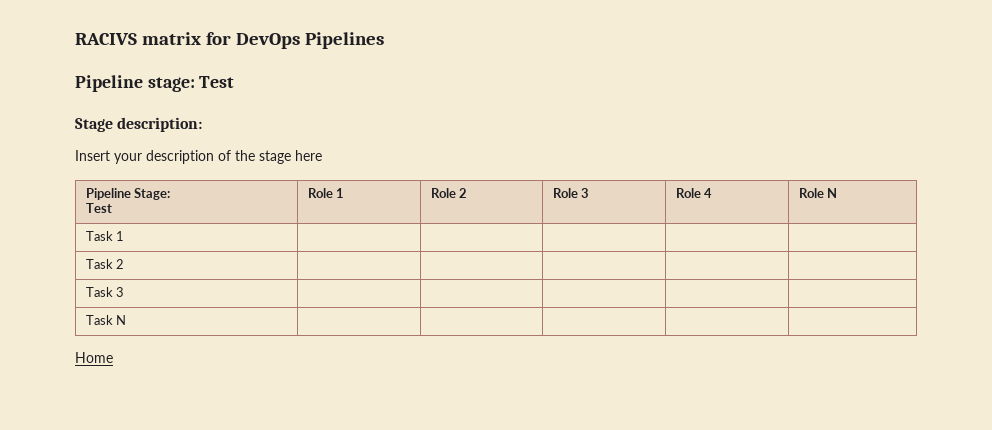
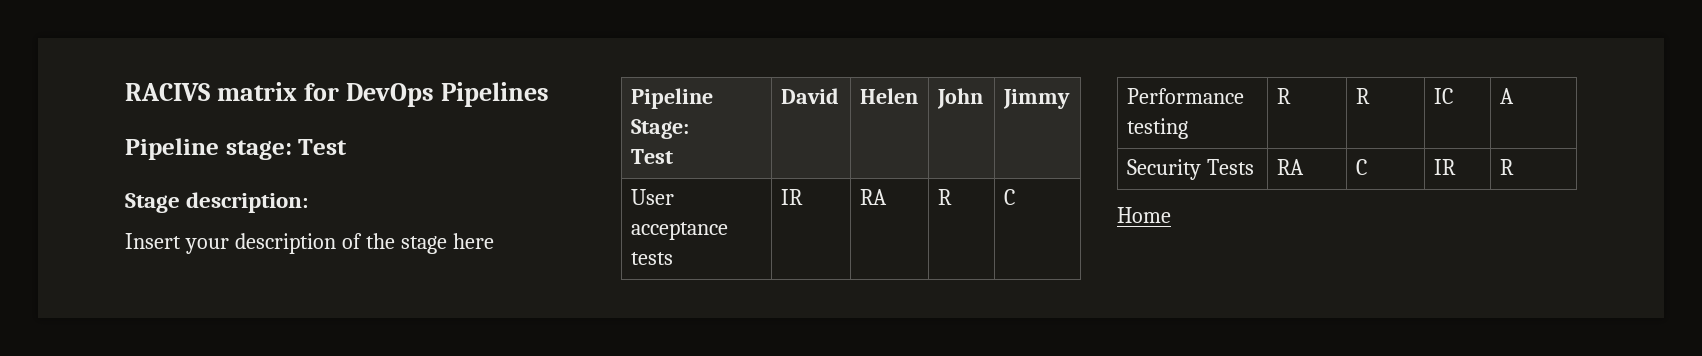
  Pipeline Stage:
- Test | Role 1 | Role 2 | Role 3 | Role 4 | Role N
- Task 1 | | | | |
- Task 2 | | | | |
- Task 3 | | | | |
- Task N | | | | |
+ Test | David | Helen | John | Jimmy
+ User acceptance tests | IR | RA | R | C
+ Performance testing | R | R | IC | A
+ Security Tests | RA | C | IR | R

